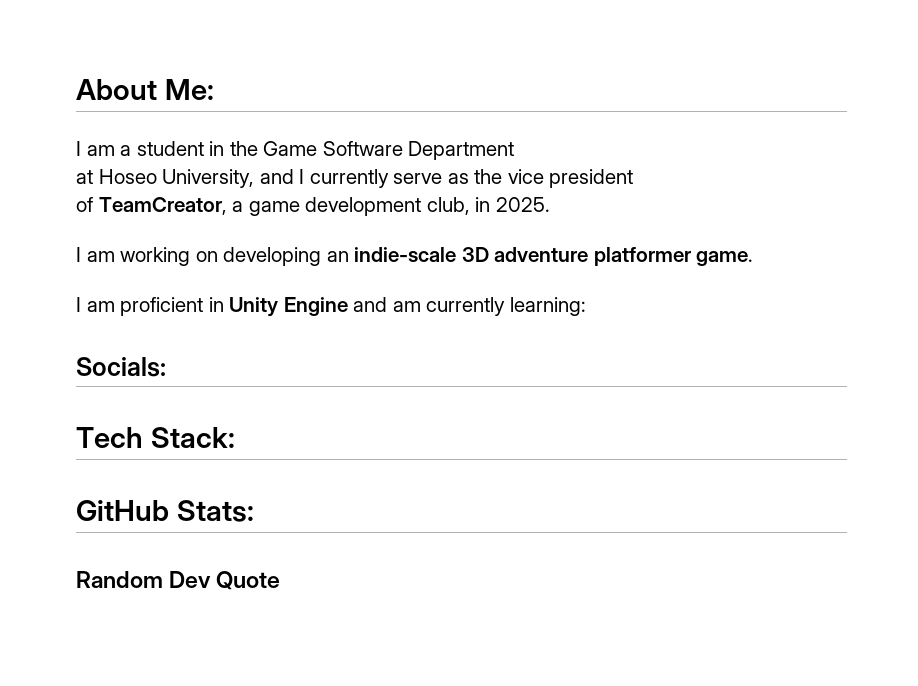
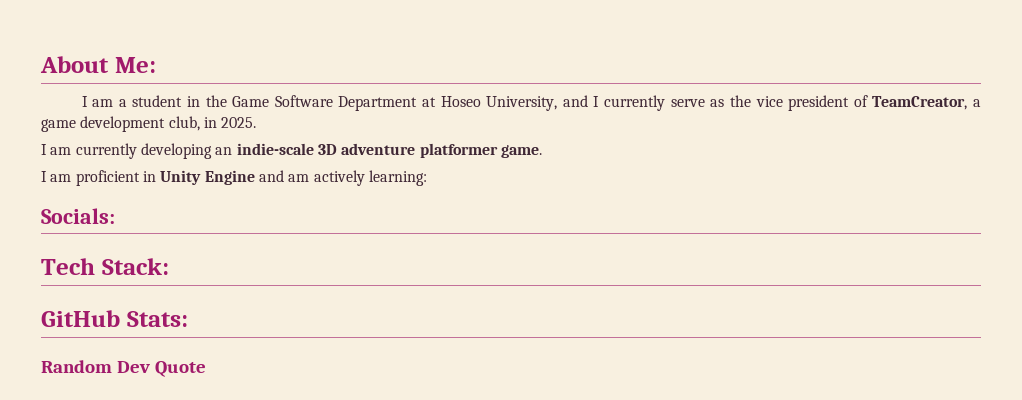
- I am a student in the Game Software Department
- at Hoseo University, and I currently serve as the vice president
- of TeamCreator, a game development club, in 2025.
+ I am a student in the Game Software Department at Hoseo University, and I currently serve as the vice president of TeamCreator, a game development club, in 2025.
- I am working on developing an indie-scale 3D adventure platformer game.
+ I am currently developing an indie-scale 3D adventure platformer game.
- I am proficient in Unity Engine and am currently learning:
+ I am proficient in Unity Engine and am actively learning:

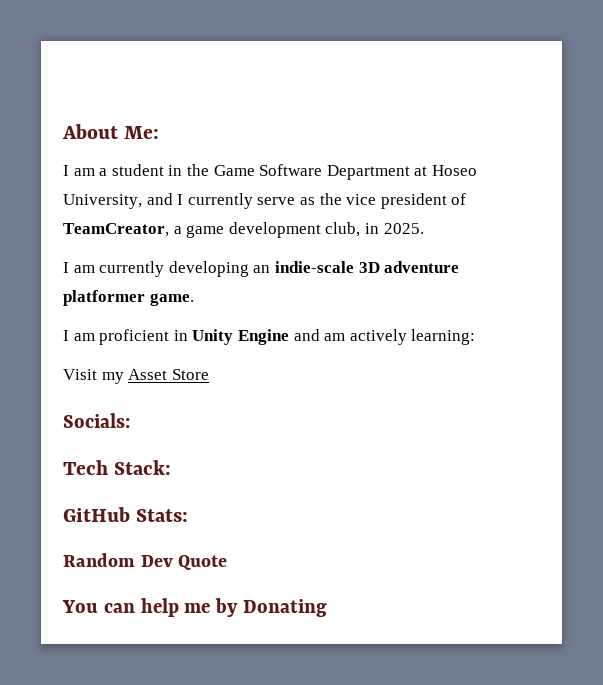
+ Visit my Asset Store
+ You can help me by Donating

